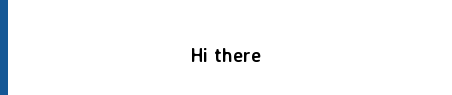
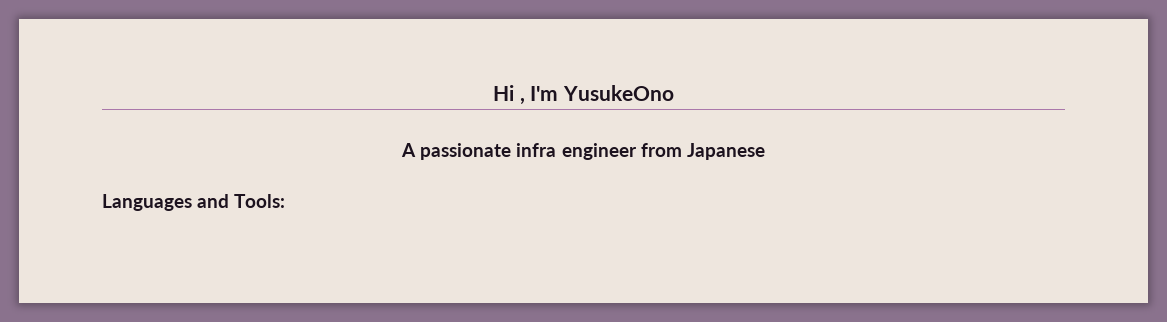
- Hi there
+ Hi , I'm YusukeOno
+ A passionate infra engineer from Japanese
+ Languages and Tools:

